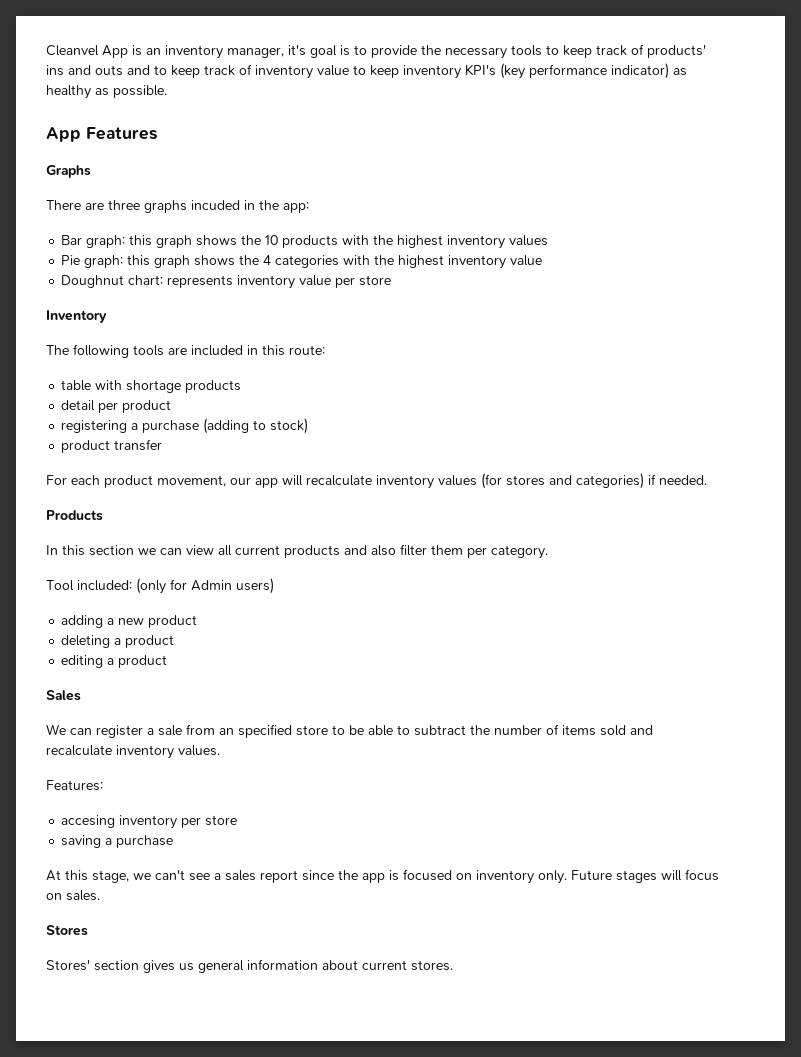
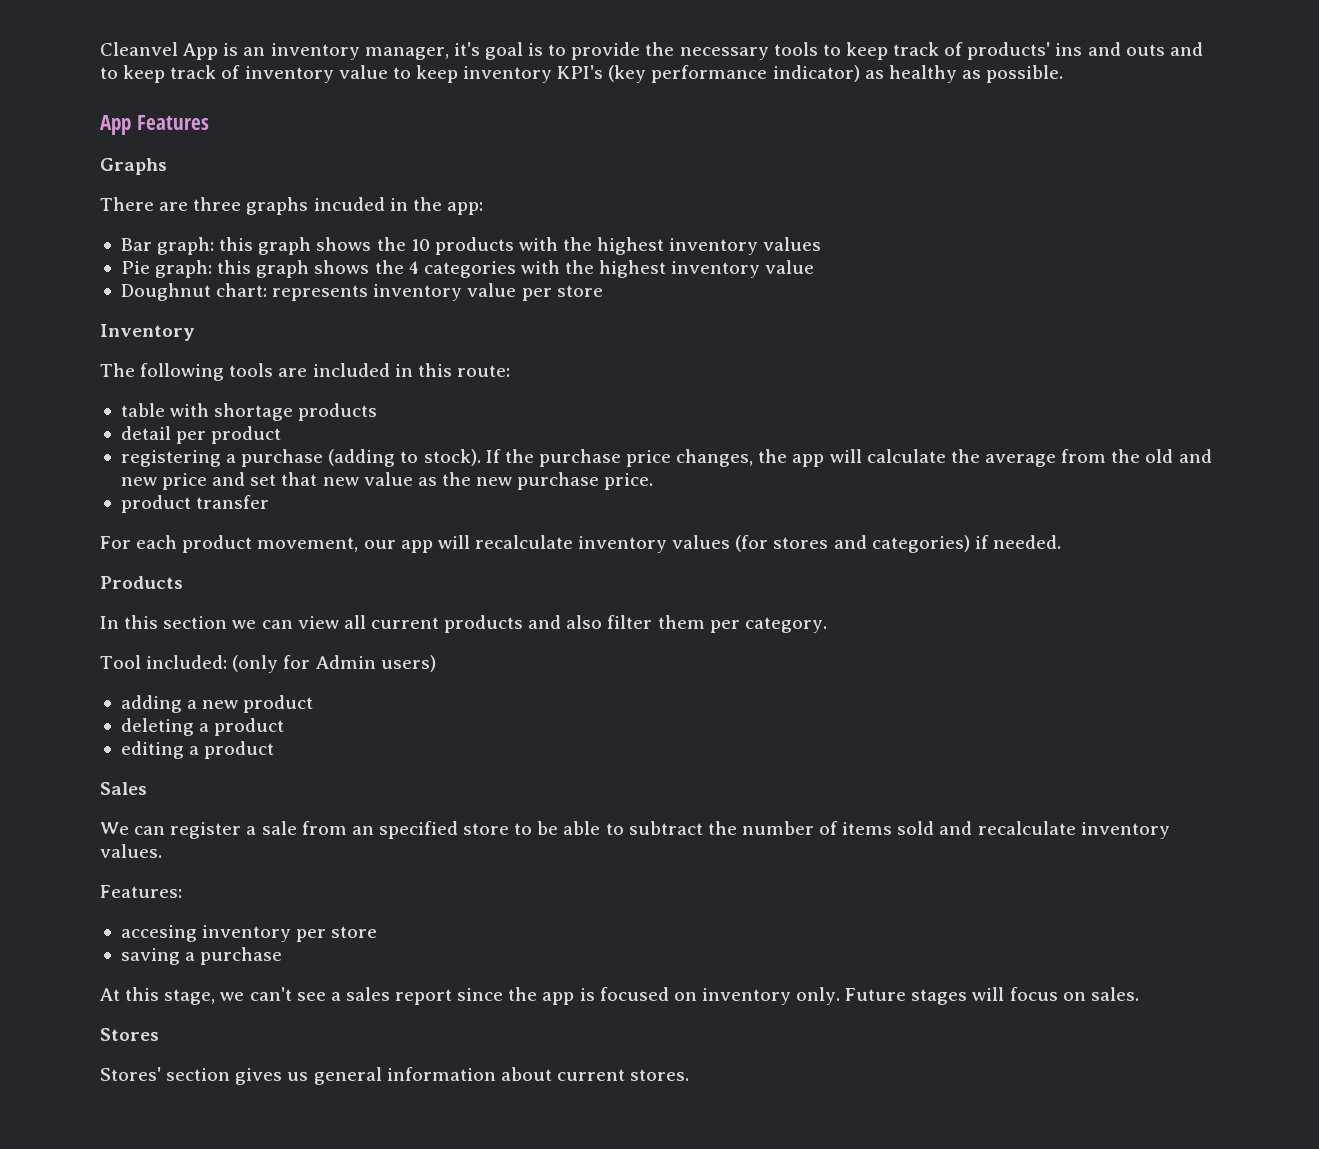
- registering a purchase (adding to stock)
+ registering a purchase (adding to stock). If the purchase price changes, the app will calculate the average from the old and new price and set that new value as the new purchase price.

